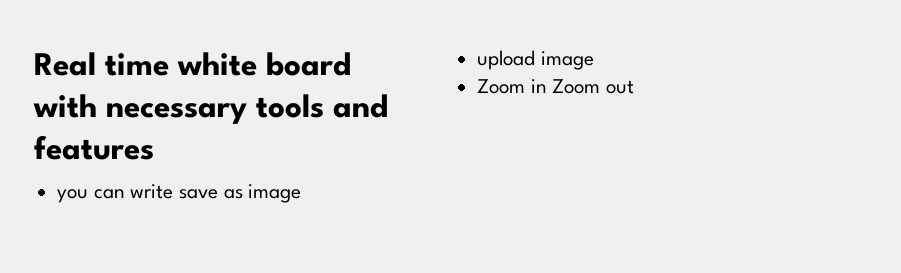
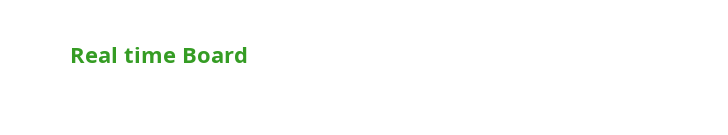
- Real time white board with necessary tools and features
- you can write save as image
- upload image
- Zoom in Zoom out
+ Real time Board

